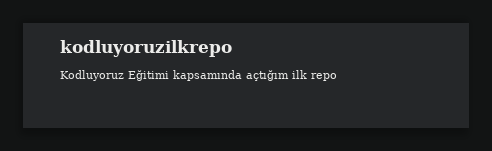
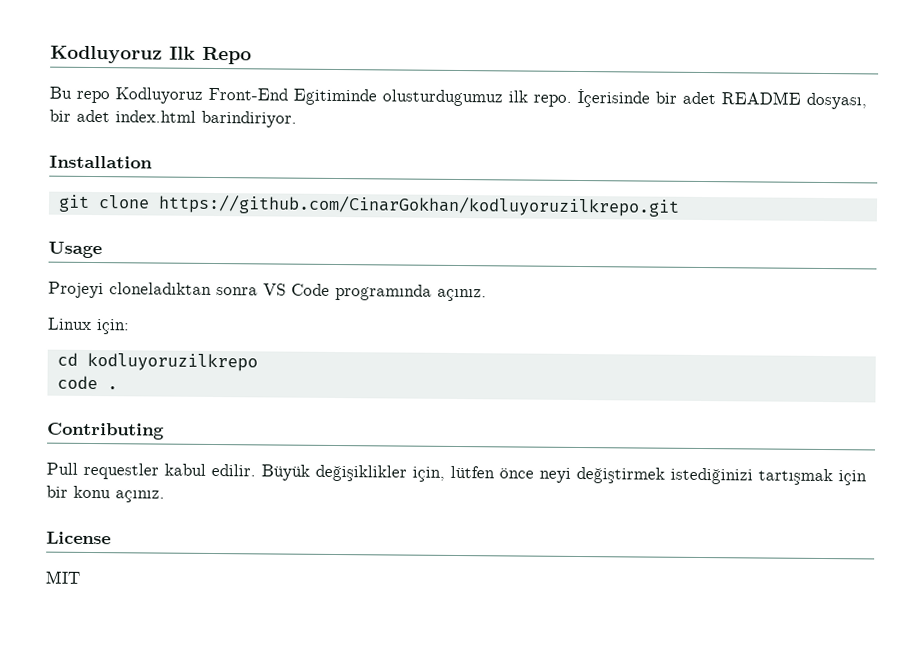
- kodluyoruzilkrepo
- Kodluyoruz Eğitimi kapsamında açtığım ilk repo
+ Kodluyoruz Ilk Repo
+ Bu repo Kodluyoruz Front-End Egitiminde olusturdugumuz ilk repo. İçerisinde bir adet README dosyası, bir adet index.html barindiriyor.
+ Installation
+ git clone https://github.com/CinarGokhan/kodluyoruzilkrepo.git
+ Usage
+ Projeyi cloneladıktan sonra VS Code programında açınız.
+ Linux için:
+ cd kodluyoruzilkrepo
+ code .
+ Contributing
+ Pull requestler kabul edilir. Büyük değişiklikler için, lütfen önce neyi değiştirmek istediğinizi tartışmak için bir konu açınız.
+ License
+ MIT

